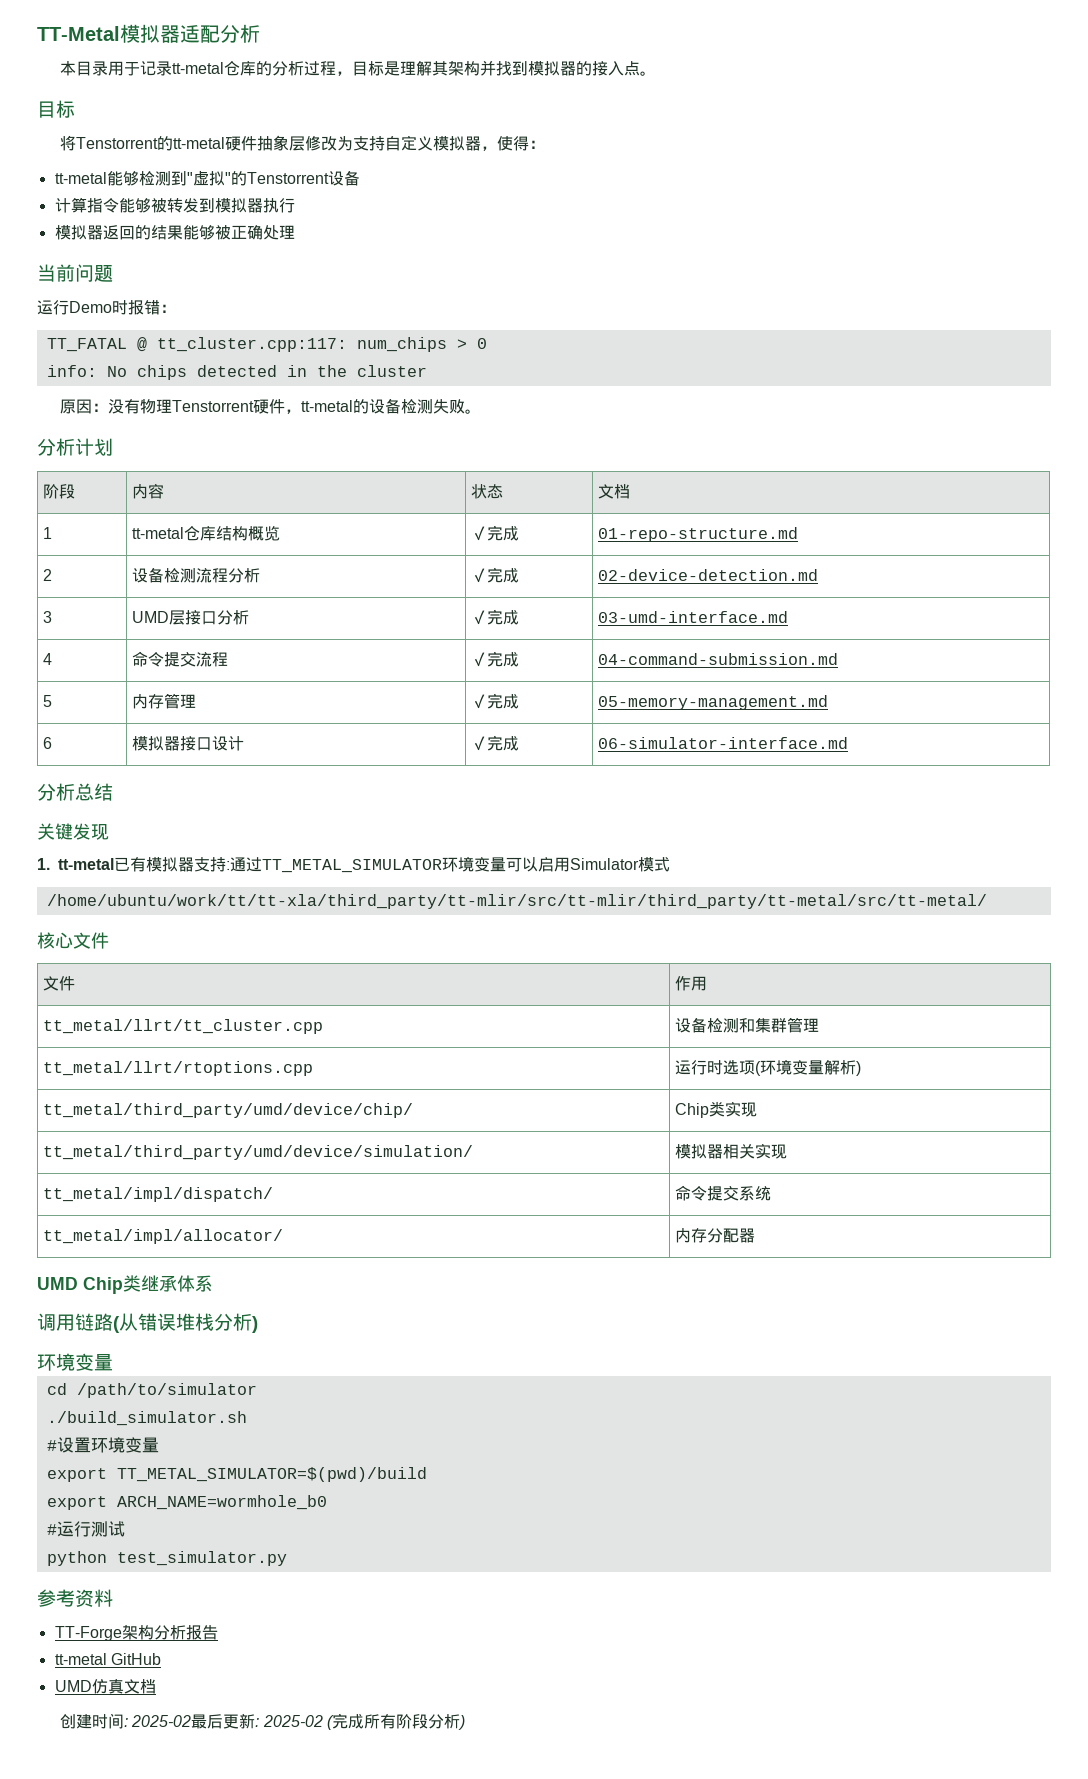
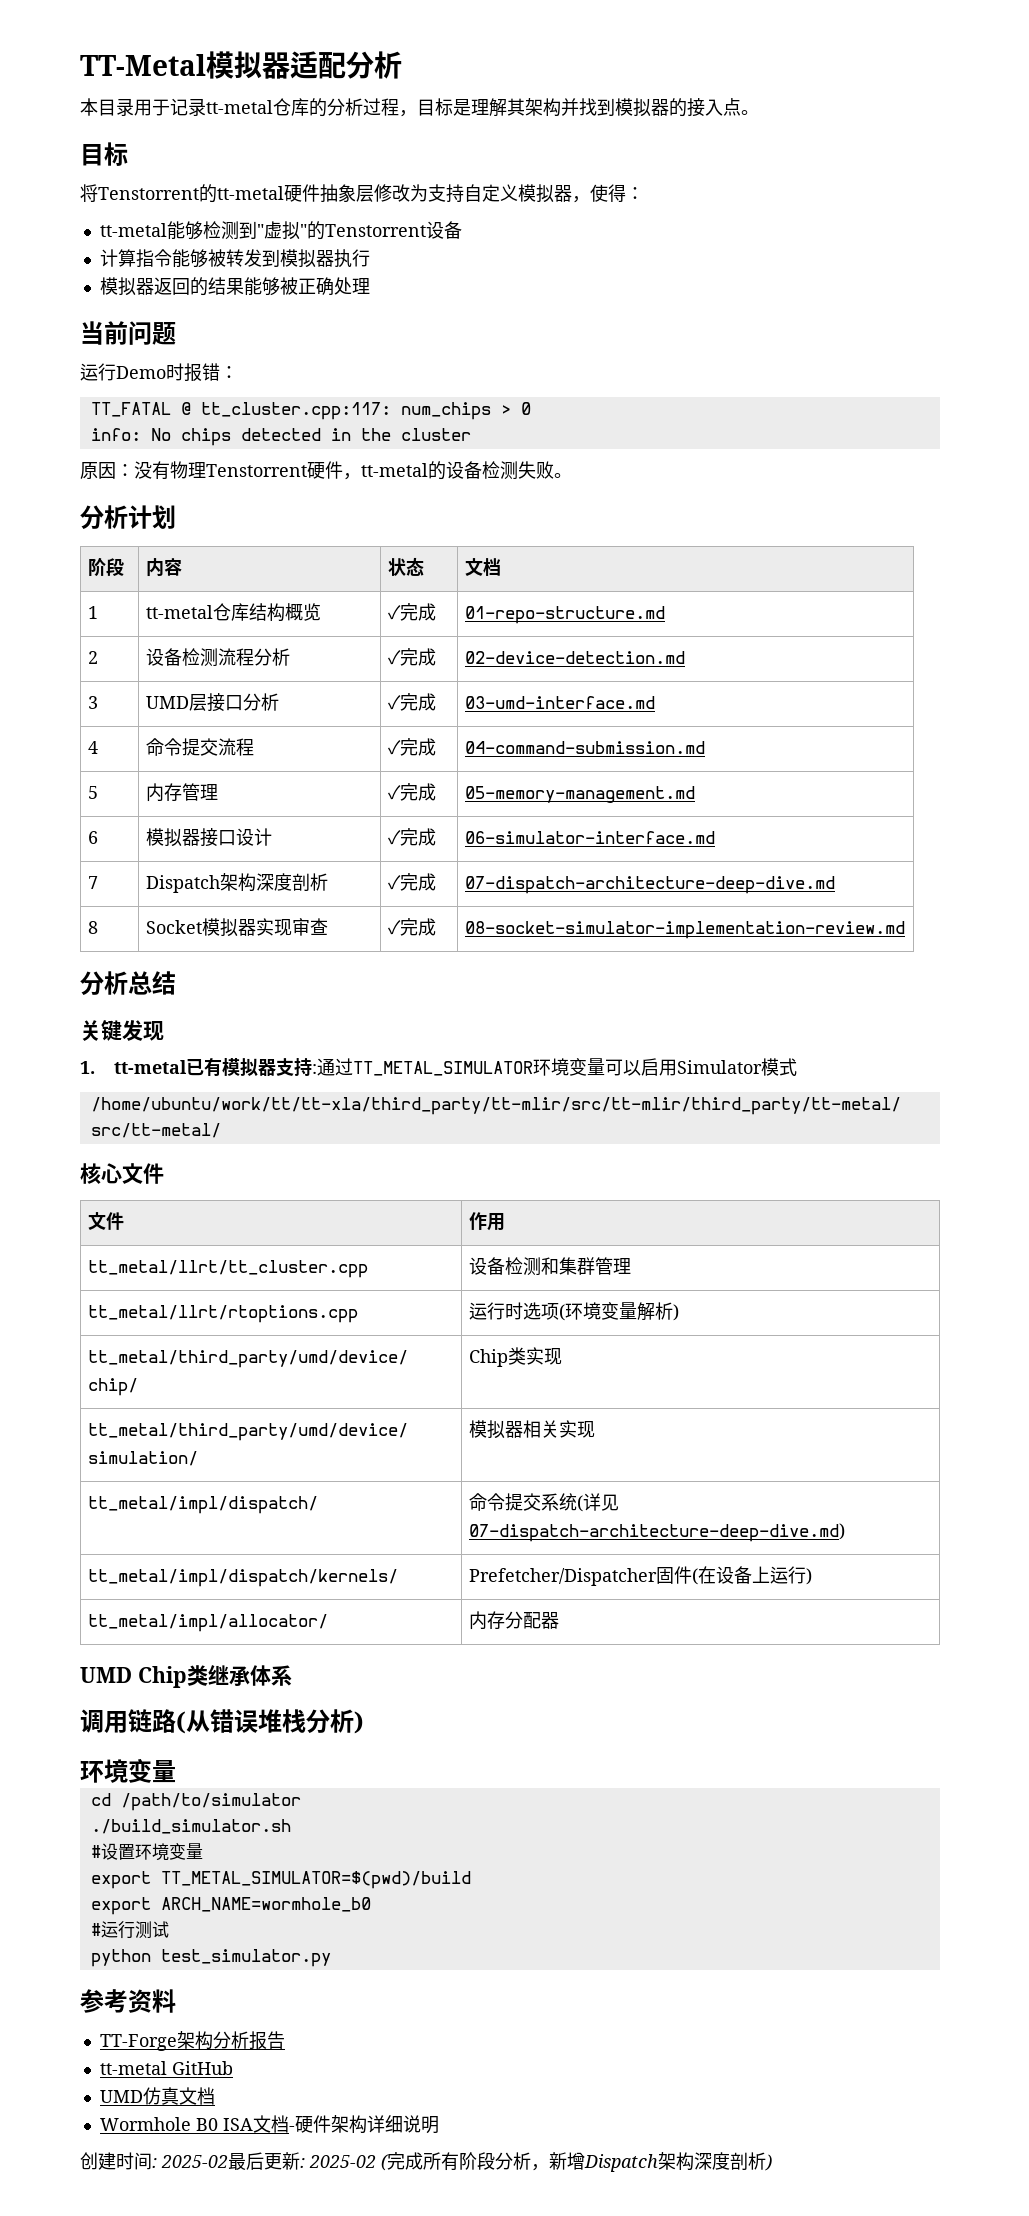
+ 7 | Dispatch架构深度剖析 | ✓完成 | 07-dispatch-architecture-deep-dive.md
+ 8 | Socket模拟器实现审查 | ✓完成 | 08-socket-simulator-implementation-review.md
- tt_metal/impl/dispatch/ | 命令提交系统
+ tt_metal/impl/dispatch/ | 命令提交系统(详见07-dispatch-architecture-deep-dive.md)
+ tt_metal/impl/dispatch/kernels/ | Prefetcher/Dispatcher固件(在设备上运行)
+ Wormhole B0 ISA文档-硬件架构详细说明
- 创建时间: 2025-02最后更新: 2025-02 (完成所有阶段分析)
+ 创建时间: 2025-02最后更新: 2025-02 (完成所有阶段分析，新增Dispatch架构深度剖析)

